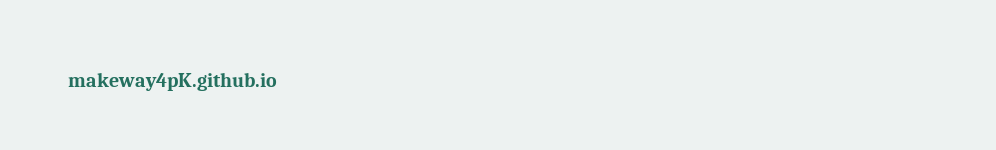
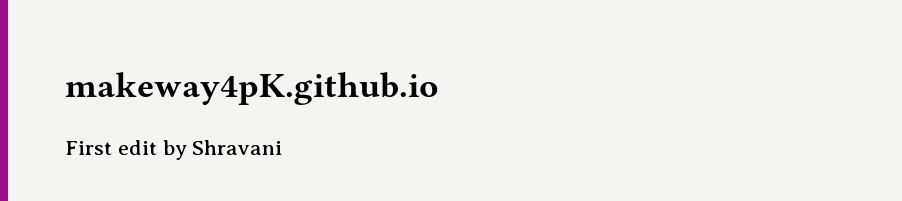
+ First edit by Shravani

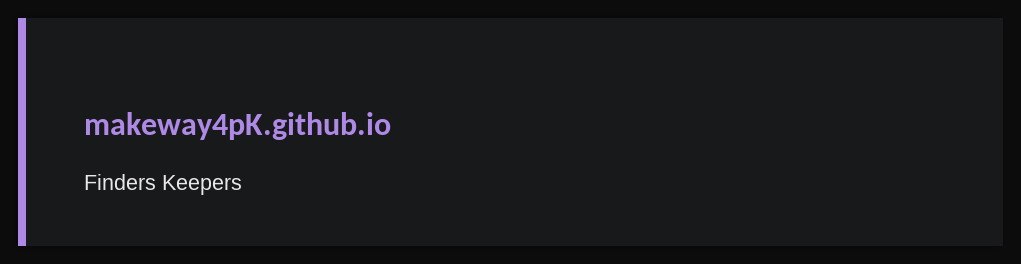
- First edit by Shravani
+ Finders Keepers

